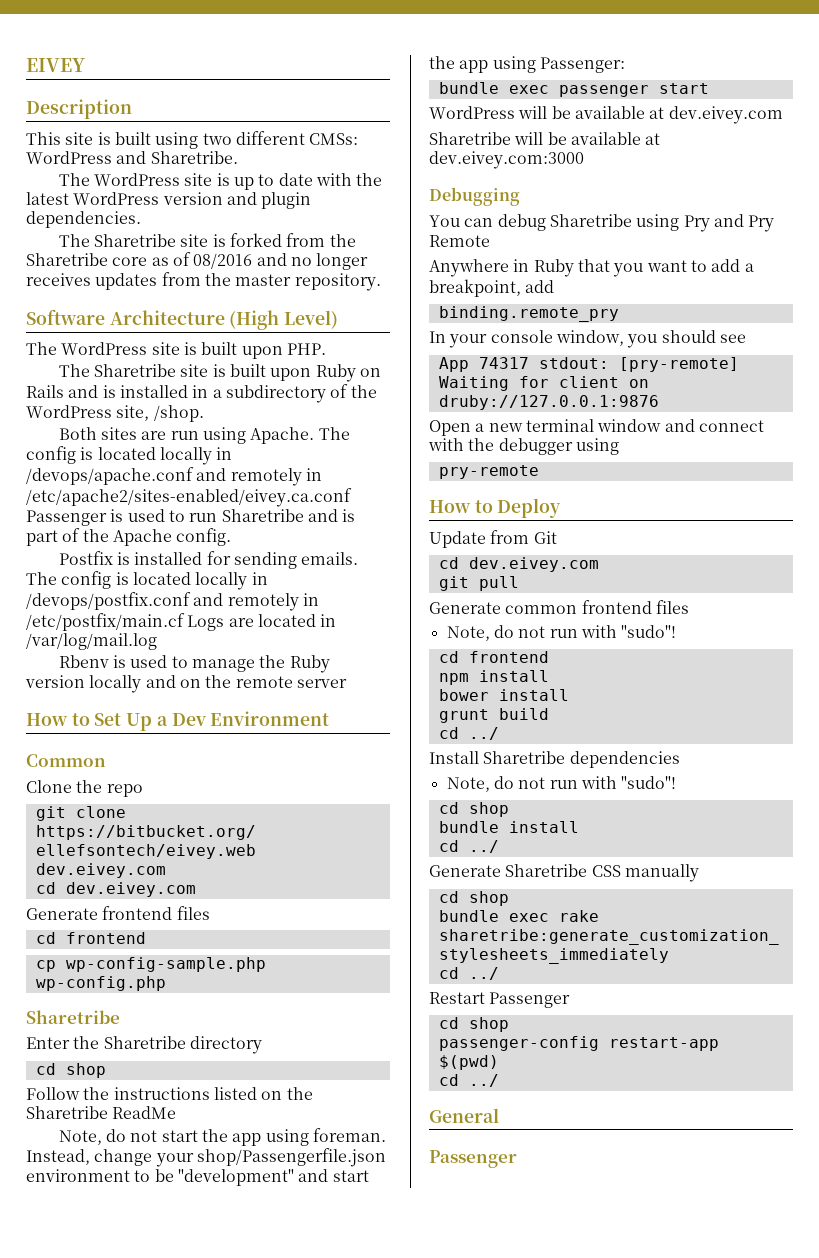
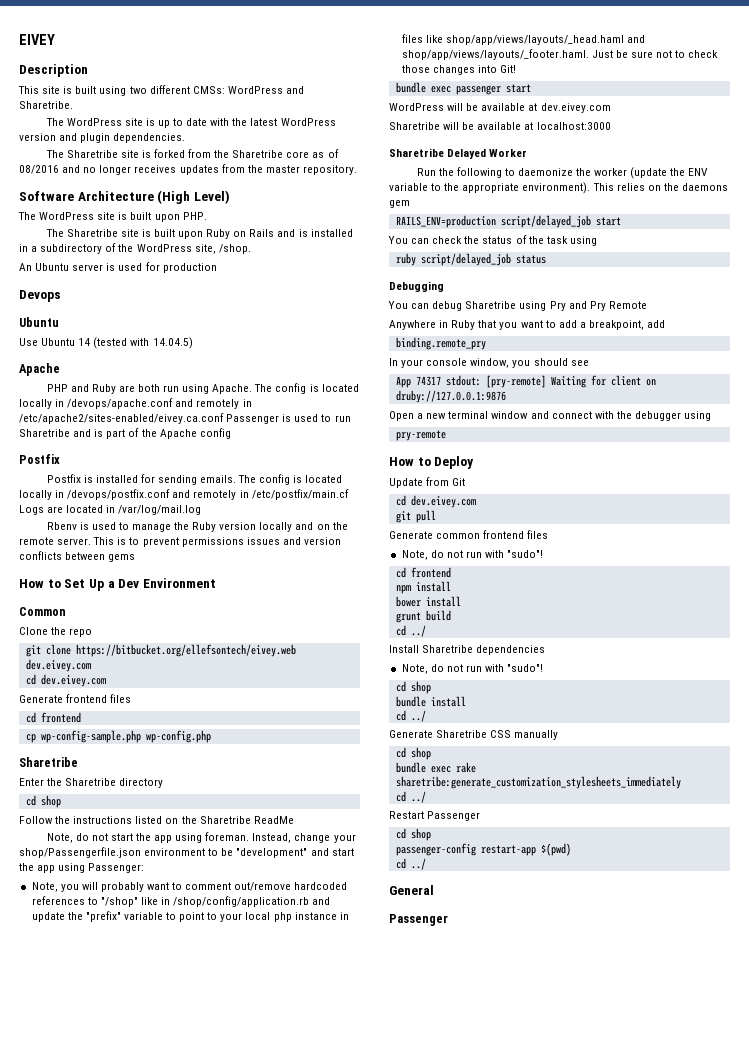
- Both sites are run using Apache.
+ An Ubuntu server is used for production
+ Devops
+ Ubuntu
+ Use Ubuntu 14 (tested with 14.04.5)
+ Apache
+ PHP and Ruby are both run using Apache.
- The config is located locally in /devops/apache.conf and remotely in /etc/apache2/sites-enabled/eivey.ca.conf Passenger is used to run Sharetribe and is part of the Apache config.
+ The config is located locally in /devops/apache.conf and remotely in /etc/apache2/sites-enabled/eivey.ca.conf Passenger is used to run Sharetribe and is part of the Apache config
+ Postfix
- Rbenv is used to manage the Ruby version locally and on the remote server
+ Rbenv is used to manage the Ruby version locally and on the remote server. This is to prevent permissions issues and version conflicts between gems
+ Note, you will probably want to comment out/remove hardcoded references to "/shop" like in /shop/config/application.rb and update the "prefix" variable to point to your local php instance in files like shop/app/views/layouts/_head.haml and shop/app/views/layouts/_footer.haml. Just be sure not to check those changes into Git!
- Sharetribe will be available at dev.eivey.com:3000
+ Sharetribe will be available at localhost:3000
+ Sharetribe Delayed Worker
+ Run the following to daemonize the worker (update the ENV variable to the appropriate environment). This relies on the daemons gem
+ RAILS_ENV=production script/delayed_job start
+ You can check the status of the task using
+ ruby script/delayed_job status

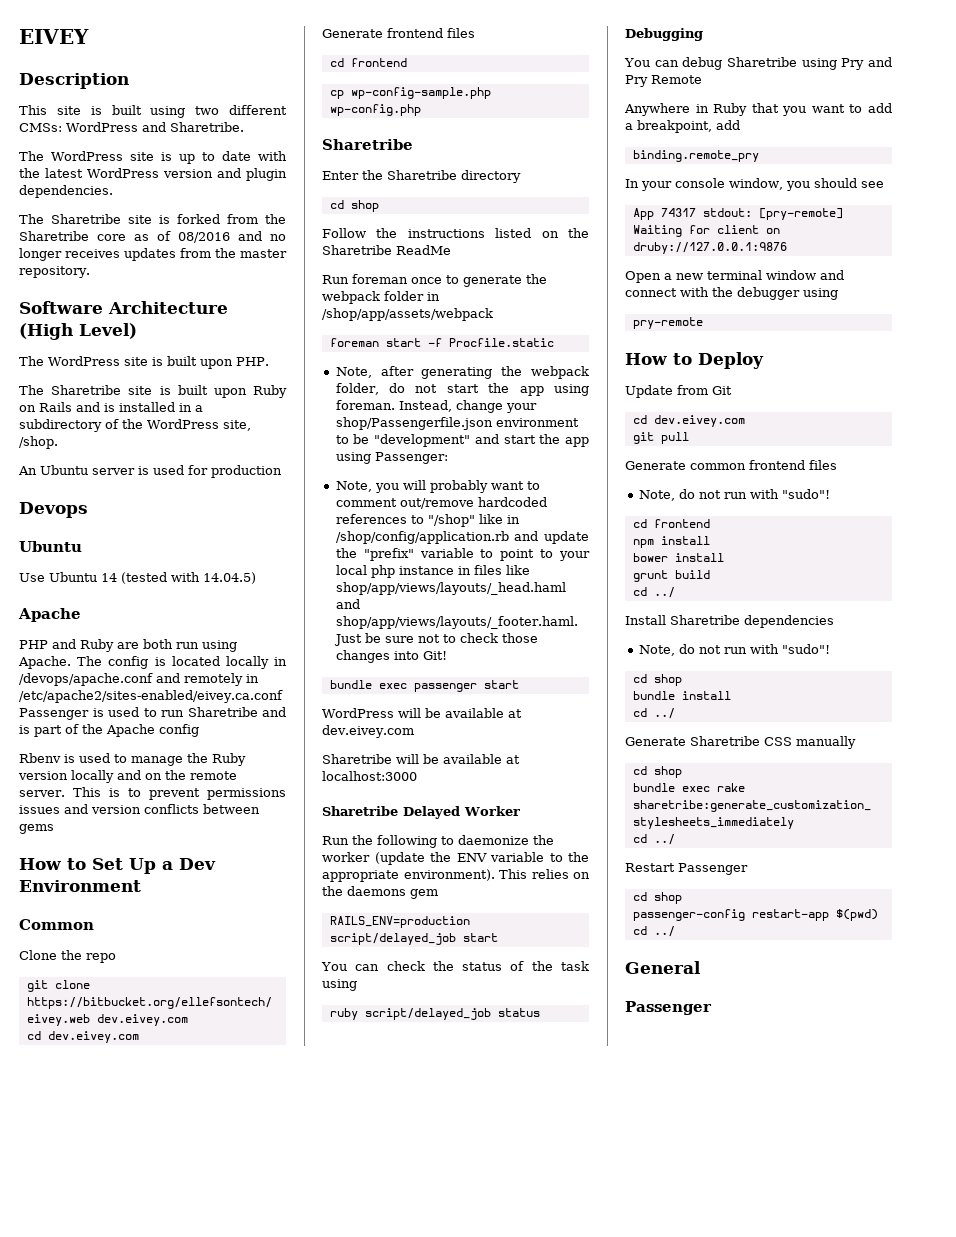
  The config is located locally in /devops/apache.conf and remotely in /etc/apache2/sites-enabled/eivey.ca.conf Passenger is used to run Sharetribe and is part of the Apache config
- Postfix
- Postfix is installed for sending emails. The config is located locally in /devops/postfix.conf and remotely in /etc/postfix/main.cf Logs are located in /var/log/mail.log
- Note, do not start the app using foreman.
+ Run foreman once to generate the webpack folder in /shop/app/assets/webpack
+ foreman start -f Procfile.static
+ Note, after generating the webpack folder, do not start the app using foreman.

